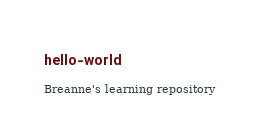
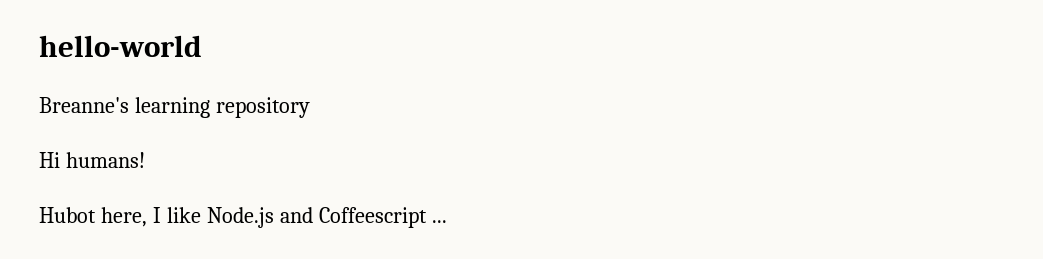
+ Hi humans!
+ Hubot here, I like Node.js and Coffeescript ...

